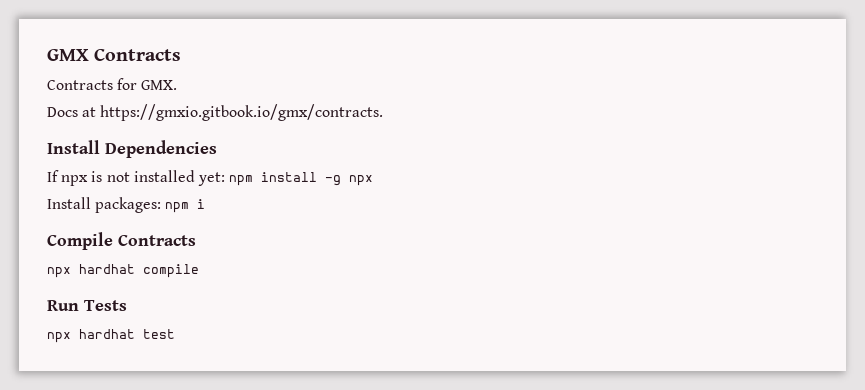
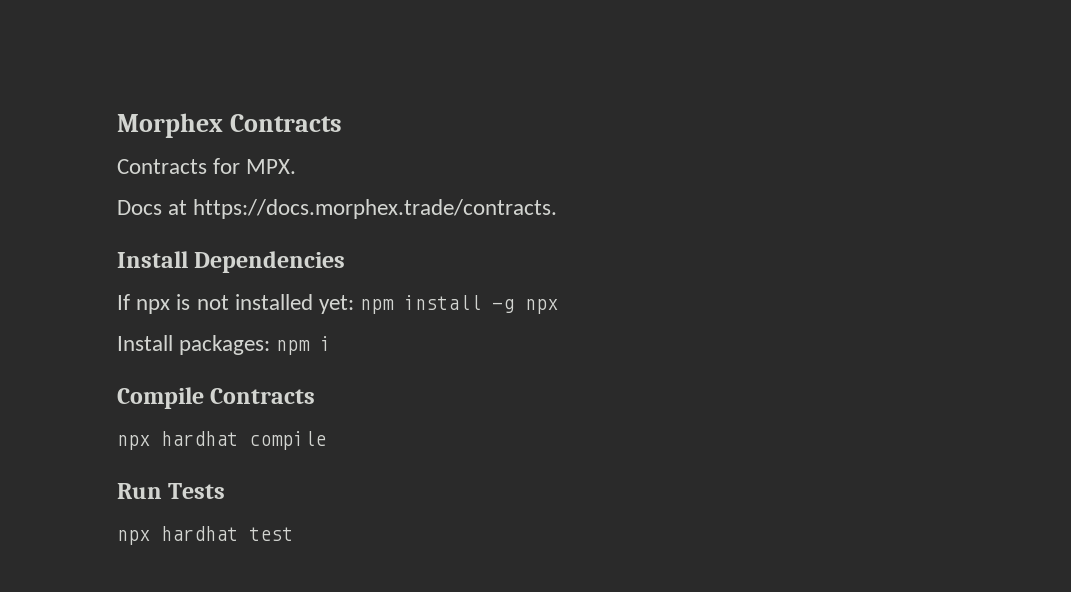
- GMX Contracts
+ Morphex Contracts
- Contracts for GMX.
+ Contracts for MPX.
- Docs at https://gmxio.gitbook.io/gmx/contracts.
+ Docs at https://docs.morphex.trade/contracts.

